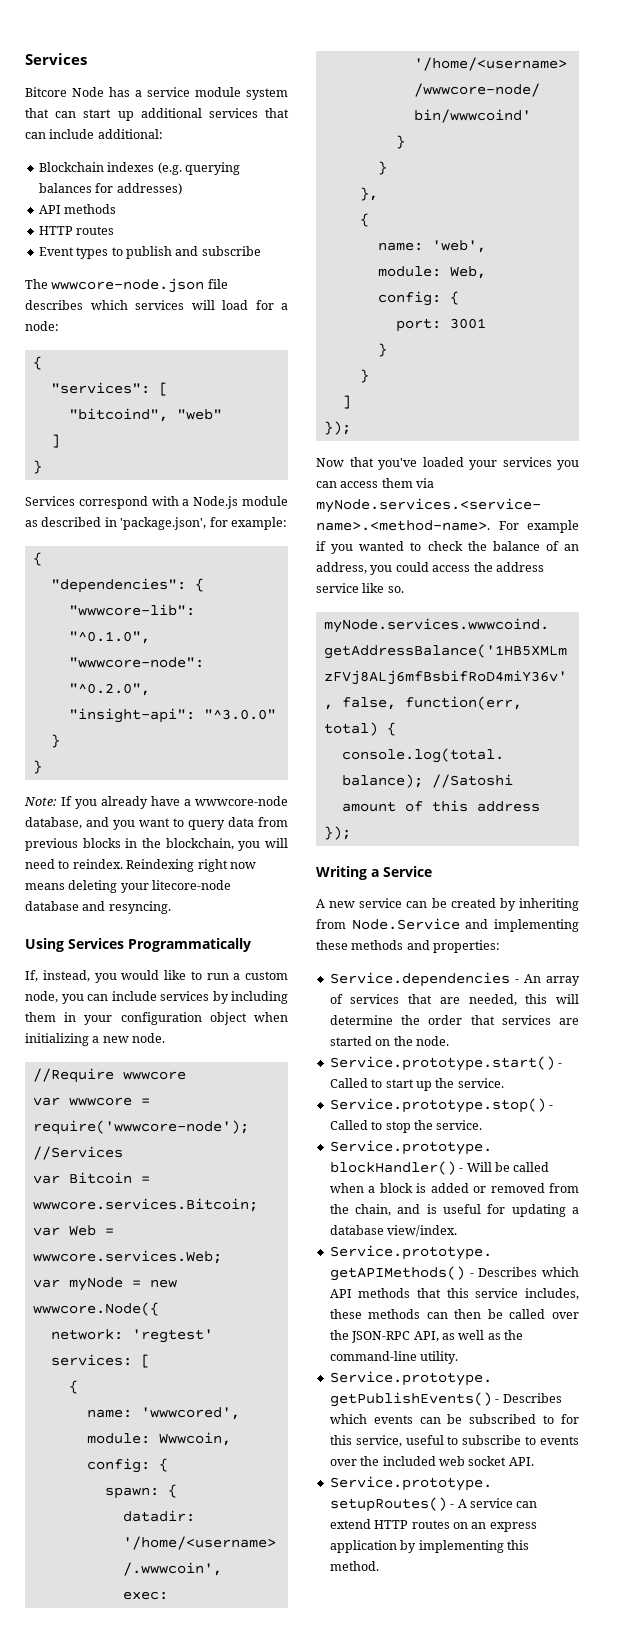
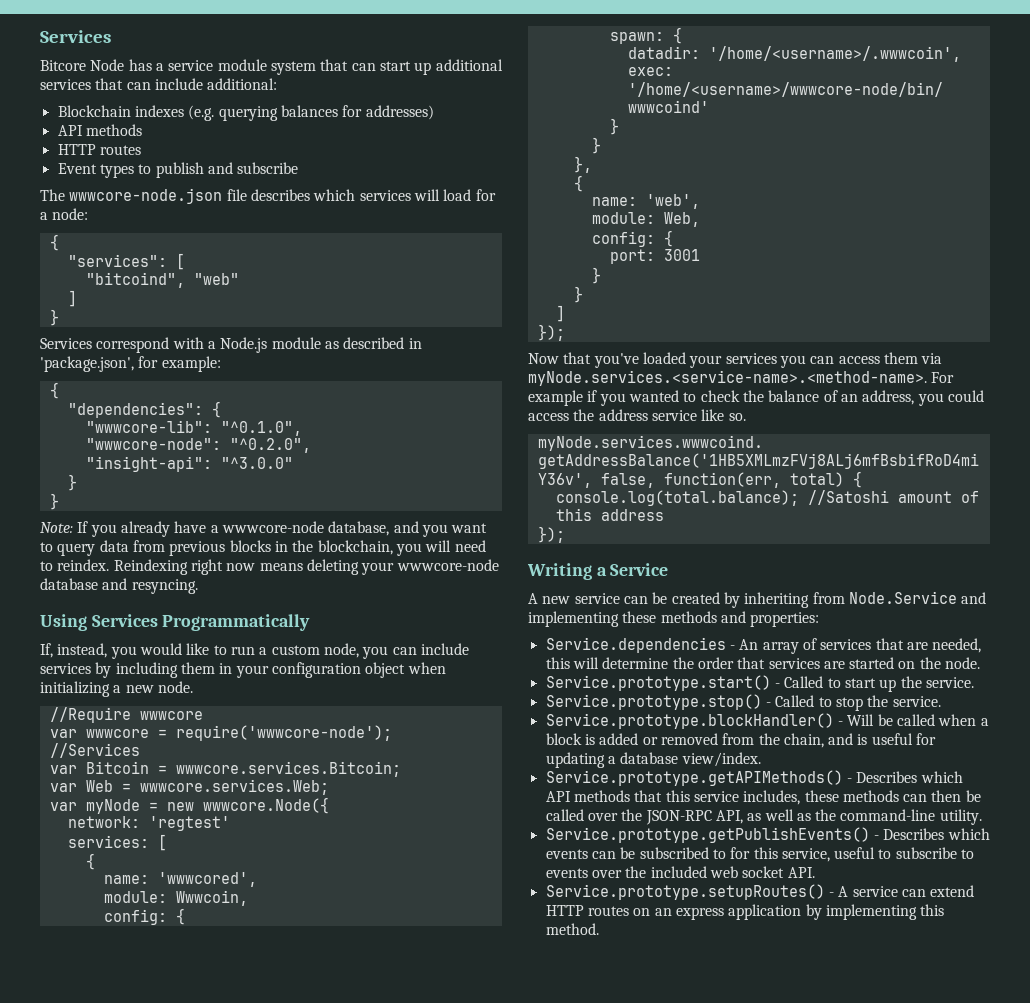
- Reindexing right now means deleting your litecore-node database and resyncing.
+ Reindexing right now means deleting your wwwcore-node database and resyncing.

